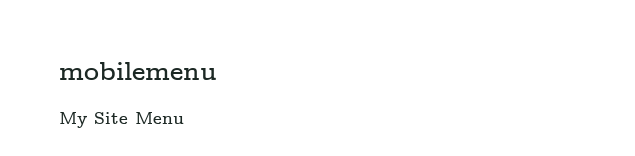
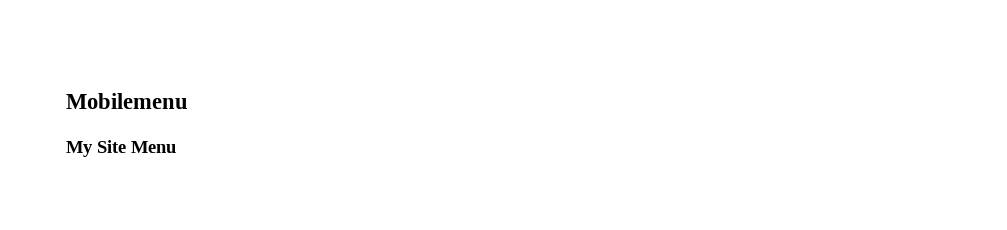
- mobilemenu
+ Mobilemenu

